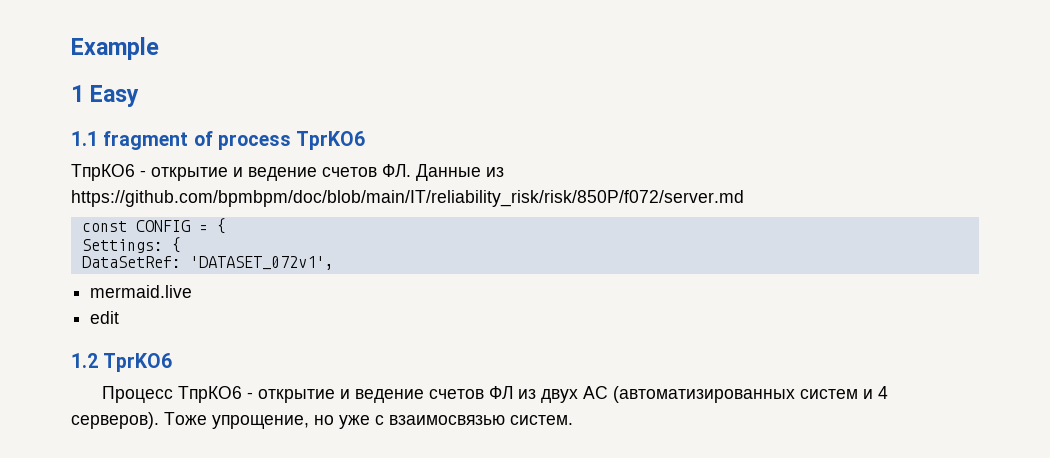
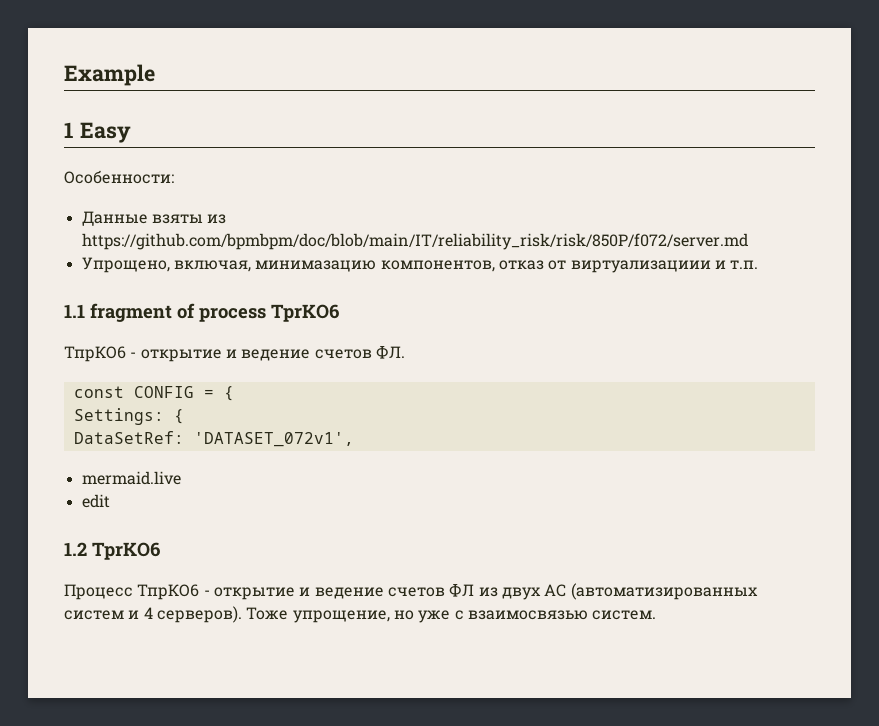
+ Особенности:
+ Данные взяты из https://github.com/bpmbpm/doc/blob/main/IT/reliability_risk/risk/850P/f072/server.md
+ Упрощено, включая, минимазацию компонентов, отказ от виртуализациии и т.п.
- ТпрКО6 - открытие и ведение счетов ФЛ. Данные из https://github.com/bpmbpm/doc/blob/main/IT/reliability_risk/risk/850P/f072/server.md
+ ТпрКО6 - открытие и ведение счетов ФЛ.

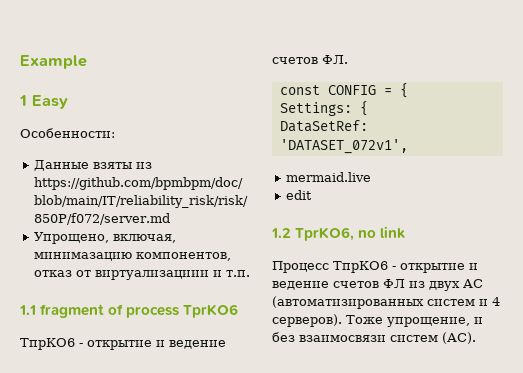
- 1.2 TprKO6
+ 1.2 TprKO6, no link
- Тоже упрощение, но уже с взаимосвязью систем.
+ Тоже упрощение, и без взаимосвязи систем (АС).

